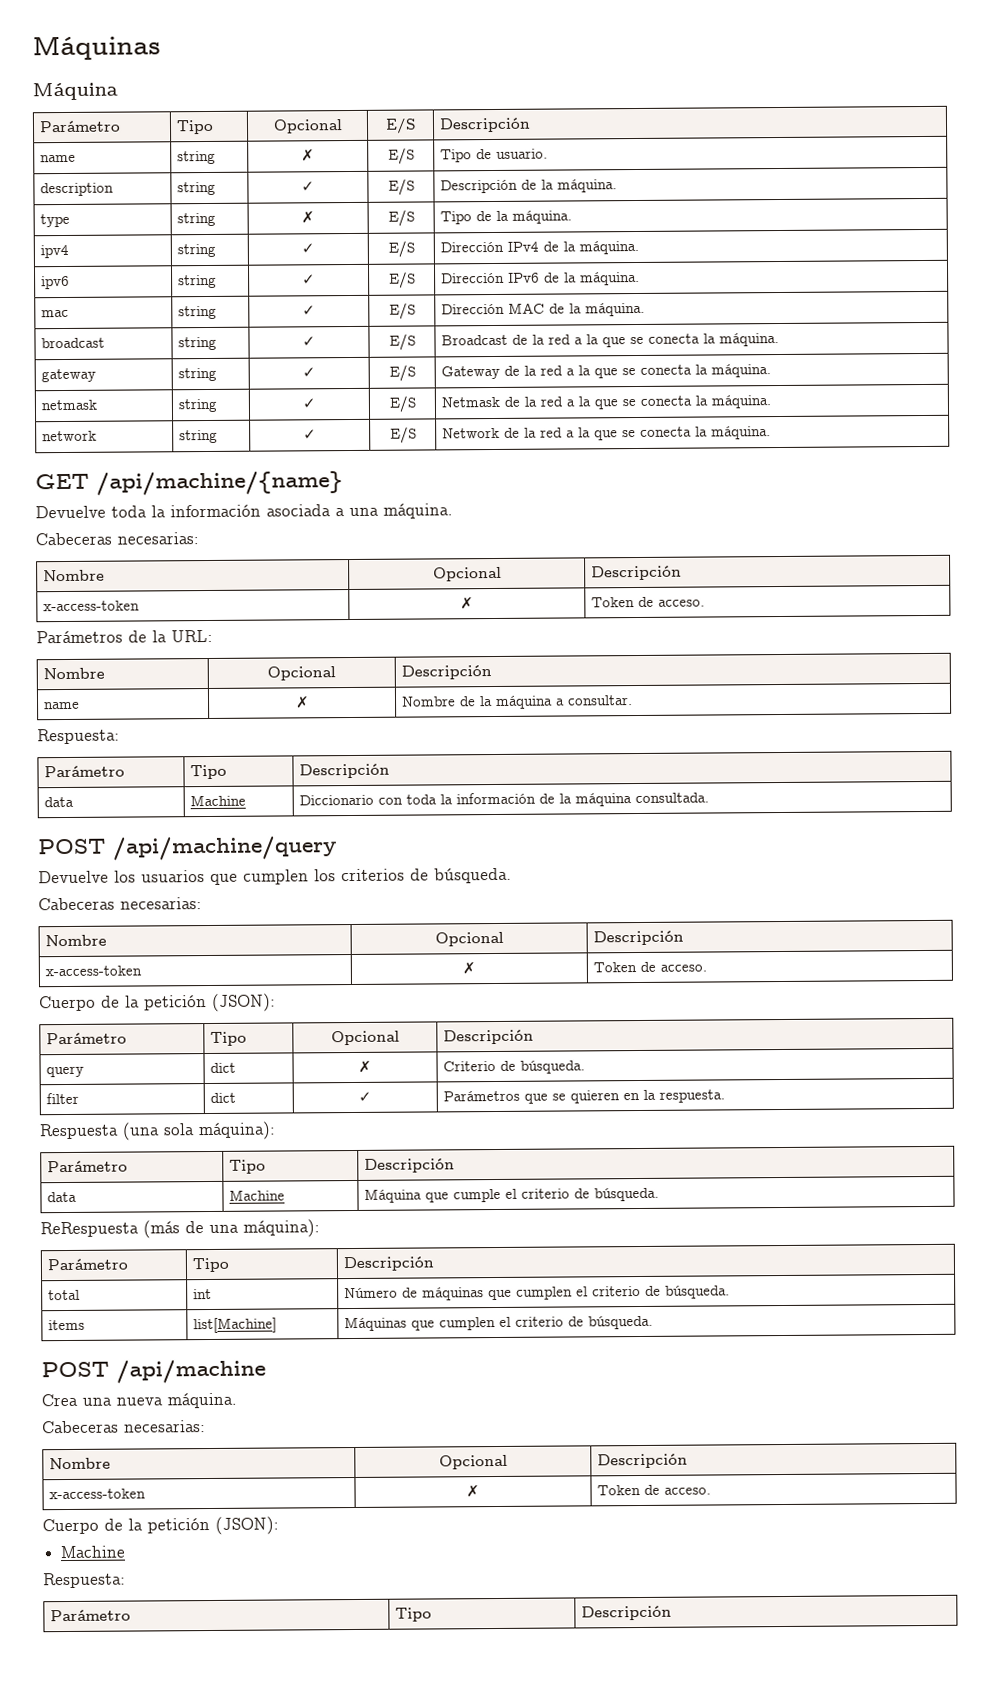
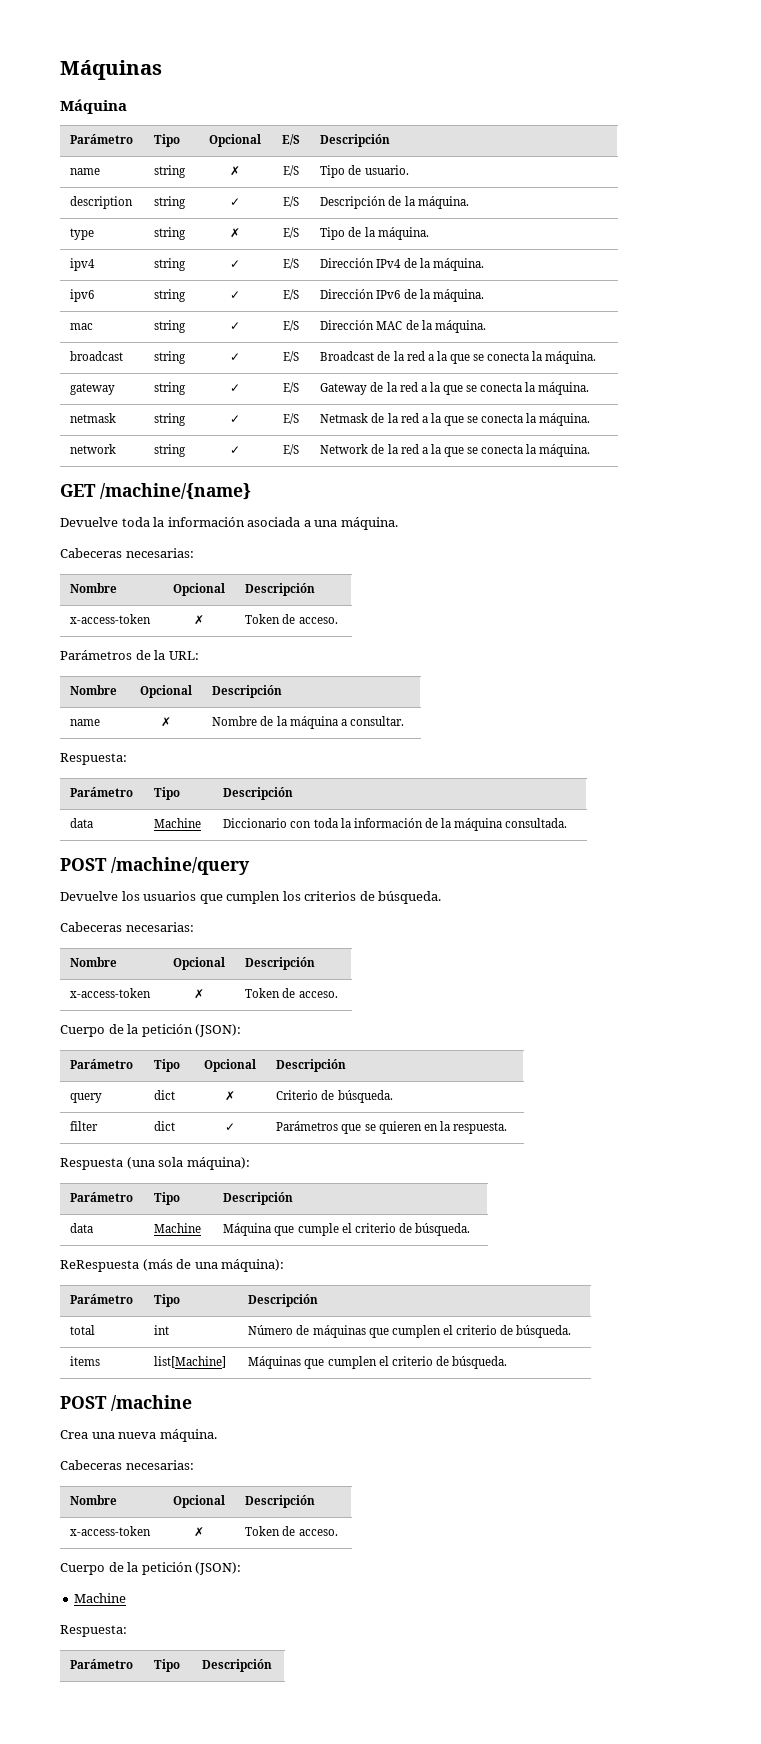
- GET /api/machine/{name}
+ GET /machine/{name}
- POST /api/machine/query
+ POST /machine/query
- POST /api/machine
+ POST /machine

